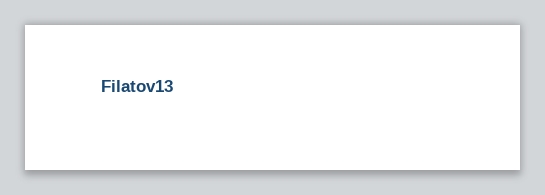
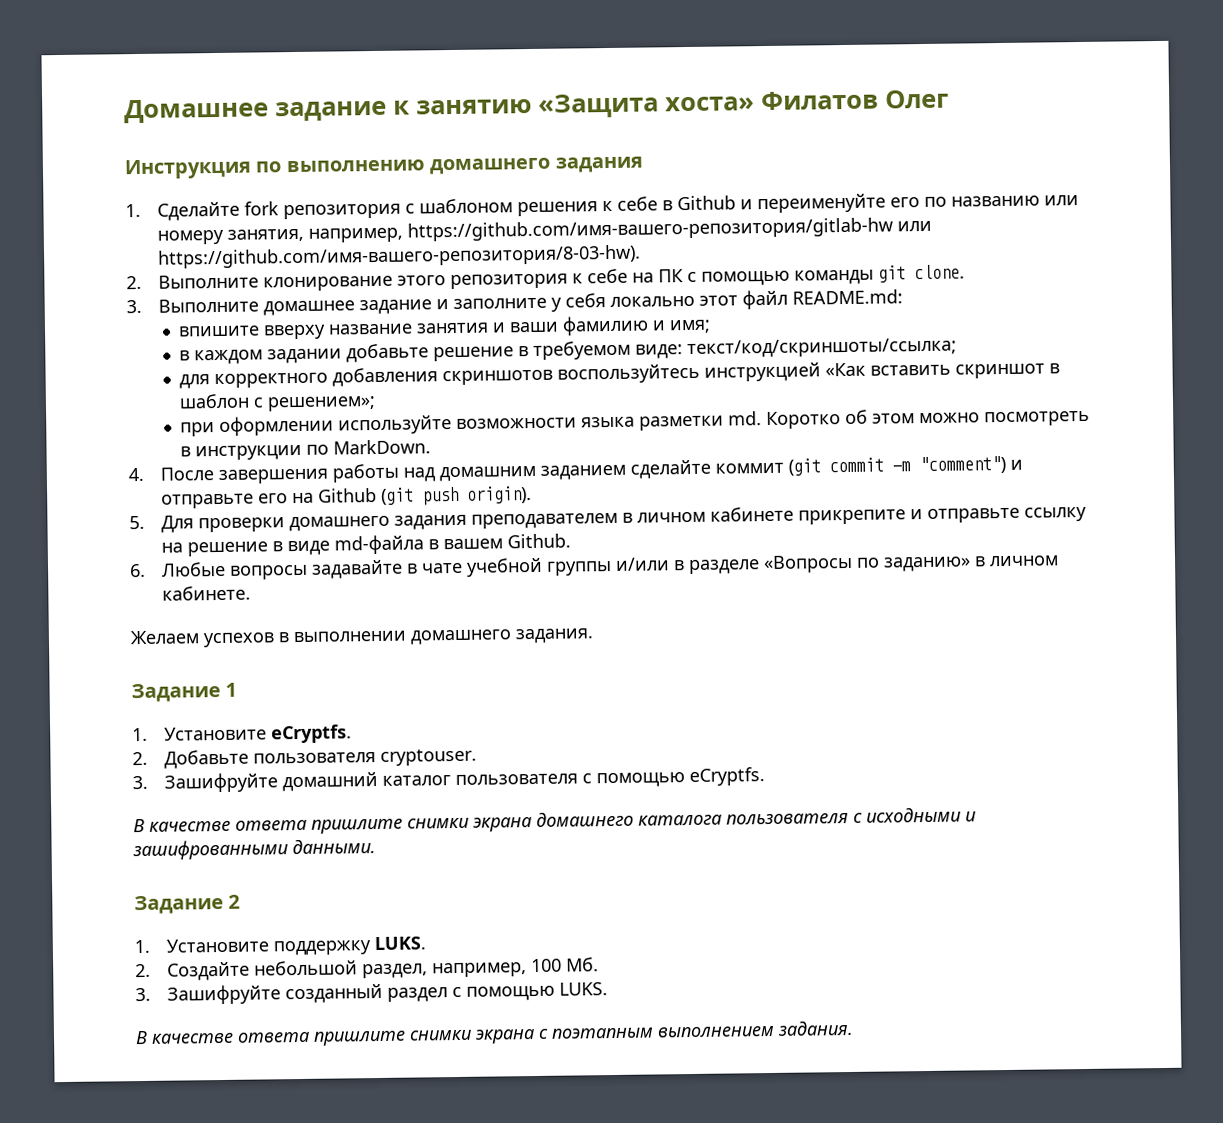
- Filatov13
+ Домашнее задание к занятию «Защита хоста» Филатов Олег
+ Инструкция по выполнению домашнего задания
+ 1. Сделайте fork репозитория c шаблоном решения к себе в Github и переименуйте его по названию или номеру занятия, например, https://github.com/имя-вашего-репозитория/gitlab-hw или https://github.com/имя-вашего-репозитория/8-03-hw).
+ 2. Выполните клонирование этого репозитория к себе на ПК с помощью команды git clone.
+ 3. Выполните домашнее задание и заполните у себя локально этот файл README.md:
+ впишите вверху название занятия и ваши фамилию и имя;
+ в каждом задании добавьте решение в требуемом виде: текст/код/скриншоты/ссылка;
+ для корректного добавления скриншотов воспользуйтесь инструкцией «Как вставить скриншот в шаблон с решением»;
+ при оформлении используйте возможности языка разметки md. Коротко об этом можно посмотреть в инструкции по MarkDown.
+ 4. После завершения работы над домашним заданием сделайте коммит (git commit -m "comment") и отправьте его на Github (git push origin).
+ 5. Для проверки домашнего задания преподавателем в личном кабинете прикрепите и отправьте ссылку на решение в виде md-файла в вашем Github.
+ 6. Любые вопросы задавайте в чате учебной группы и/или в разделе «Вопросы по заданию» в личном кабинете.
+ Желаем успехов в выполнении домашнего задания.
+ Задание 1
+ 1. Установите eCryptfs.
+ 2. Добавьте пользователя cryptouser.
+ 3. Зашифруйте домашний каталог пользователя с помощью eCryptfs.
+ В качестве ответа пришлите снимки экрана домашнего каталога пользователя с исходными и зашифрованными данными.
+ Задание 2
+ 1. Установите поддержку LUKS.
+ 2. Создайте небольшой раздел, например, 100 Мб.
+ 3. Зашифруйте созданный раздел с помощью LUKS.
+ В качестве ответа пришлите снимки экрана с поэтапным выполнением задания.

